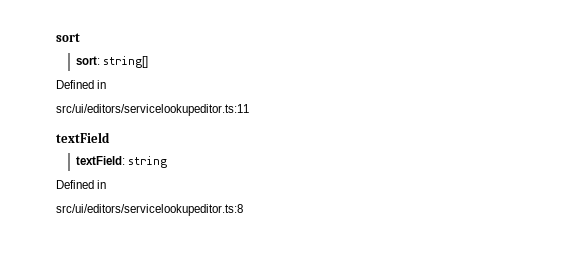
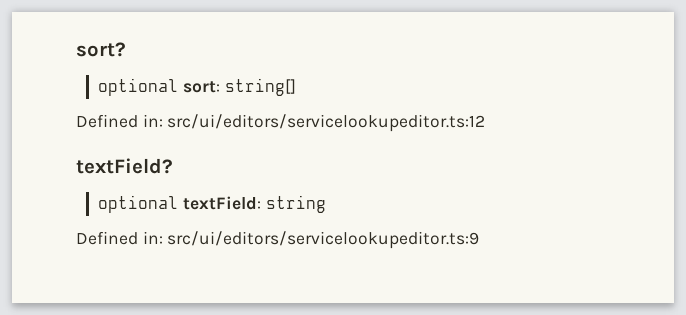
- sort
- sort: string[]
- Defined in
- src/ui/editors/servicelookupeditor.ts:11
- textField
- textField: string
- Defined in
- src/ui/editors/servicelookupeditor.ts:8
+ sort?
+ optional sort: string[]
+ Defined in: src/ui/editors/servicelookupeditor.ts:12
+ textField?
+ optional textField: string
+ Defined in: src/ui/editors/servicelookupeditor.ts:9

